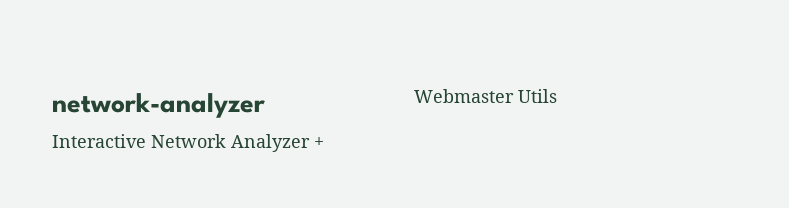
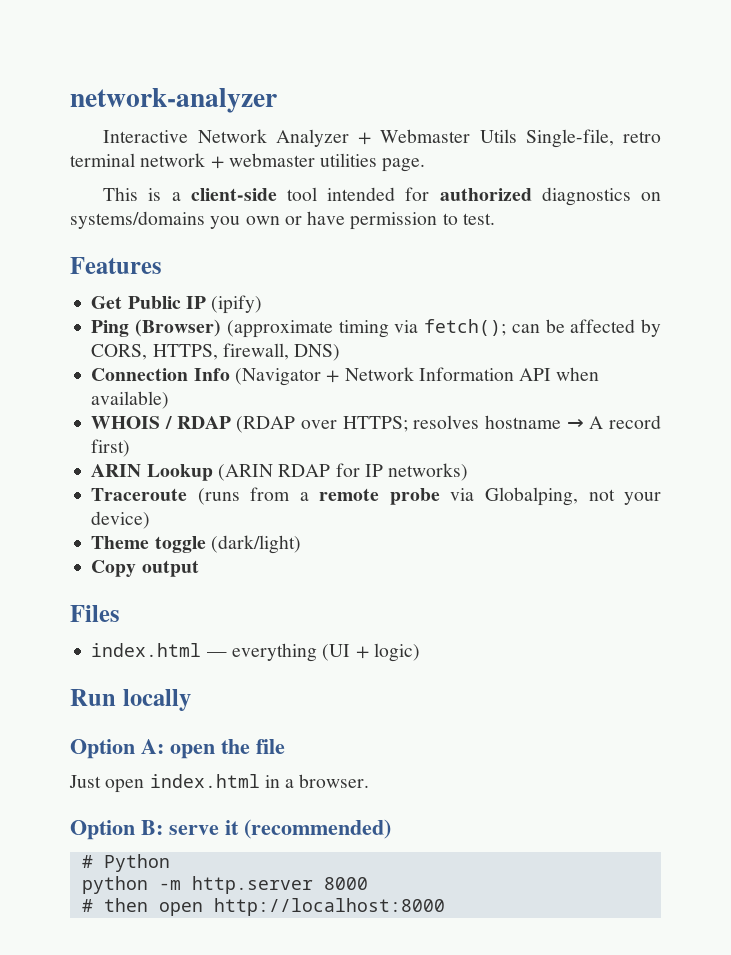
- Interactive Network Analyzer + Webmaster Utils
+ Interactive Network Analyzer + Webmaster Utils Single-file, retro terminal network + webmaster utilities page.
+ This is a client-side tool intended for authorized diagnostics on systems/domains you own or have permission to test.
+ Features
+ Get Public IP (ipify)
+ Ping (Browser) (approximate timing via fetch(); can be affected by CORS, HTTPS, firewall, DNS)
+ Connection Info (Navigator + Network Information API when available)
+ WHOIS / RDAP (RDAP over HTTPS; resolves hostname → A record first)
+ ARIN Lookup (ARIN RDAP for IP networks)
+ Traceroute (runs from a remote probe via Globalping, not your device)
+ Theme toggle (dark/light)
+ Copy output
+ Files
+ index.html — everything (UI + logic)
+ Run locally
+ Option A: open the file
+ Just open index.html in a browser.
+ Option B: serve it (recommended)
+ # Python
+ python -m http.server 8000
+ # then open http://localhost:8000

